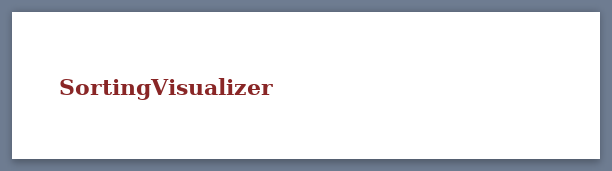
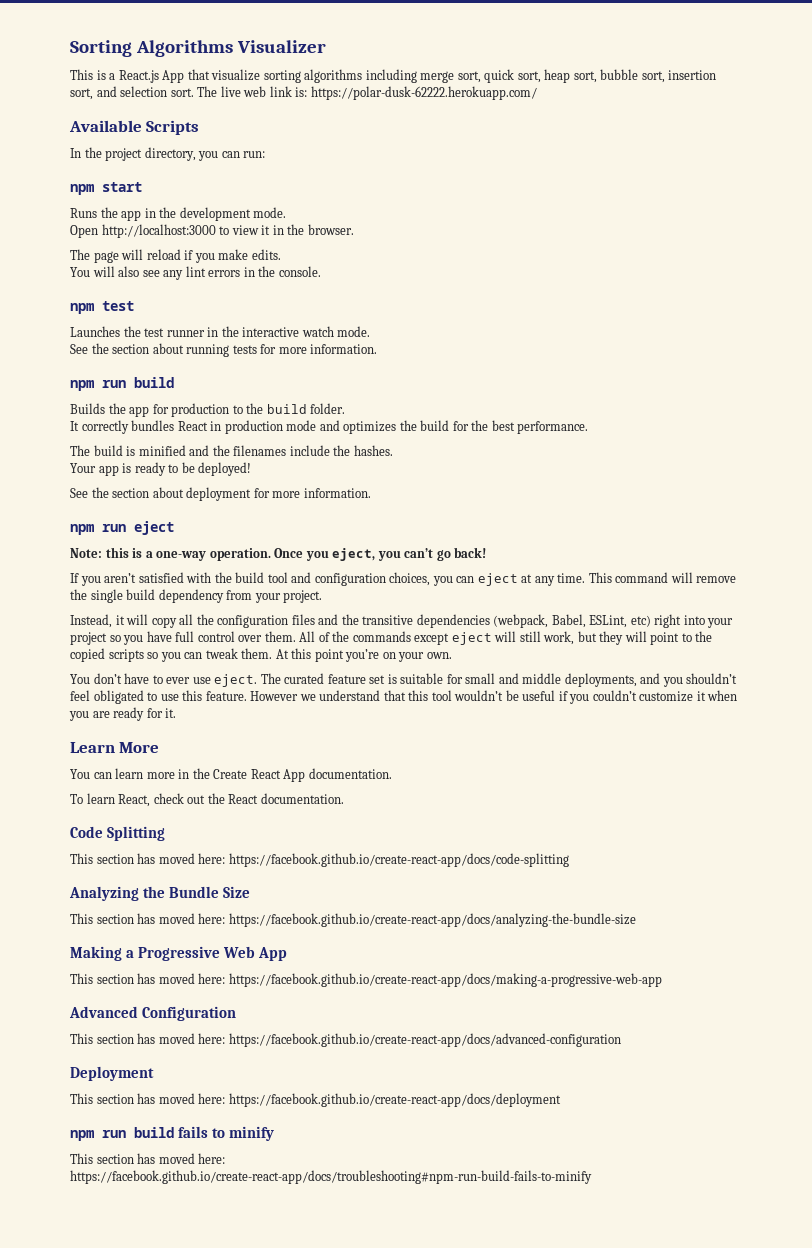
- SortingVisualizer
+ Sorting Algorithms Visualizer
+ This is a React.js App that visualize sorting algorithms including merge sort, quick sort, heap sort, bubble sort, insertion sort, and selection sort. The live web link is: https://polar-dusk-62222.herokuapp.com/
+ Available Scripts
+ In the project directory, you can run:
+ npm start
+ Runs the app in the development mode.
+ Open http://localhost:3000 to view it in the browser.
+ The page will reload if you make edits.
+ You will also see any lint errors in the console.
+ npm test
+ Launches the test runner in the interactive watch mode.
+ See the section about running tests for more information.
+ npm run build
+ Builds the app for production to the build folder.
+ It correctly bundles React in production mode and optimizes the build for the best performance.
+ The build is minified and the filenames include the hashes.
+ Your app is ready to be deployed!
+ See the section about deployment for more information.
+ npm run eject
+ Note: this is a one-way operation. Once you eject, you can’t go back!
+ If you aren’t satisfied with the build tool and configuration choices, you can eject at any time. This command will remove the single build dependency from your project.
+ Instead, it will copy all the configuration files and the transitive dependencies (webpack, Babel, ESLint, etc) right into your project so you have full control over them. All of the commands except eject will still work, but they will point to the copied scripts so you can tweak them. At this point you’re on your own.
+ You don’t have to ever use eject. The curated feature set is suitable for small and middle deployments, and you shouldn’t feel obligated to use this feature. However we understand that this tool wouldn’t be useful if you couldn’t customize it when you are ready for it.
+ Learn More
+ You can learn more in the Create React App documentation.
+ To learn React, check out the React documentation.
+ Code Splitting
+ This section has moved here: https://facebook.github.io/create-react-app/docs/code-splitting
+ Analyzing the Bundle Size
+ This section has moved here: https://facebook.github.io/create-react-app/docs/analyzing-the-bundle-size
+ Making a Progressive Web App
+ This section has moved here: https://facebook.github.io/create-react-app/docs/making-a-progressive-web-app
+ Advanced Configuration
+ This section has moved here: https://facebook.github.io/create-react-app/docs/advanced-configuration
+ Deployment
+ This section has moved here: https://facebook.github.io/create-react-app/docs/deployment
+ npm run build fails to minify
+ This section has moved here: https://facebook.github.io/create-react-app/docs/troubleshooting#npm-run-build-fails-to-minify

